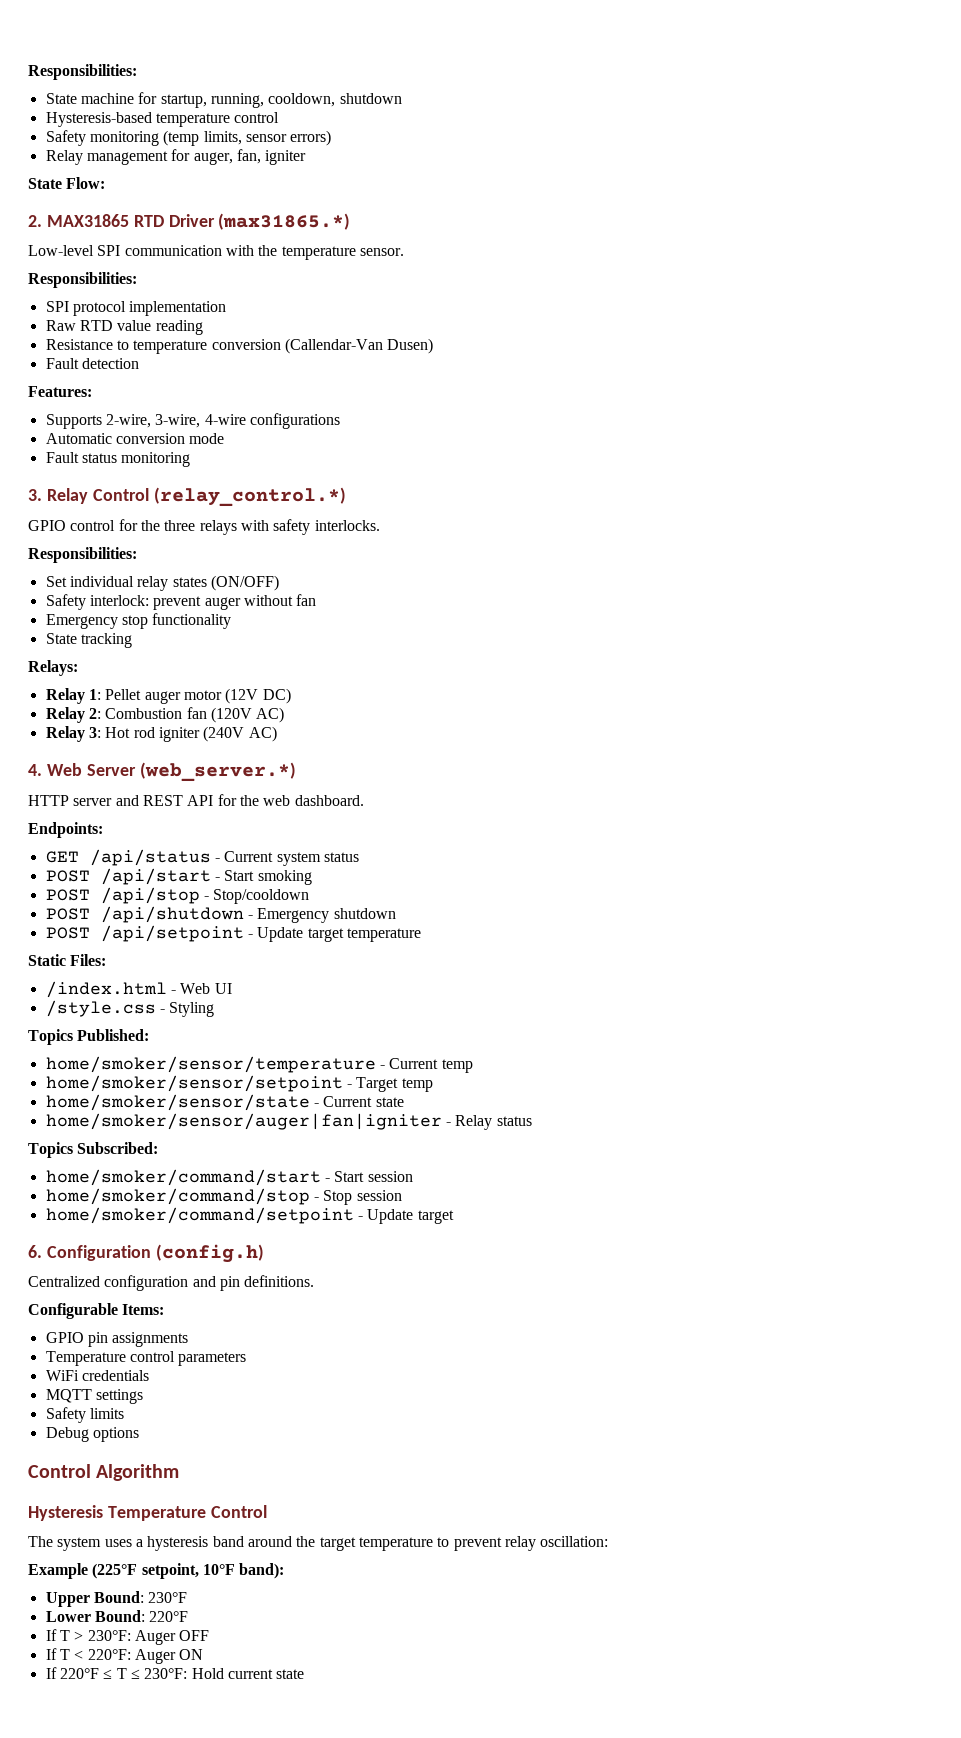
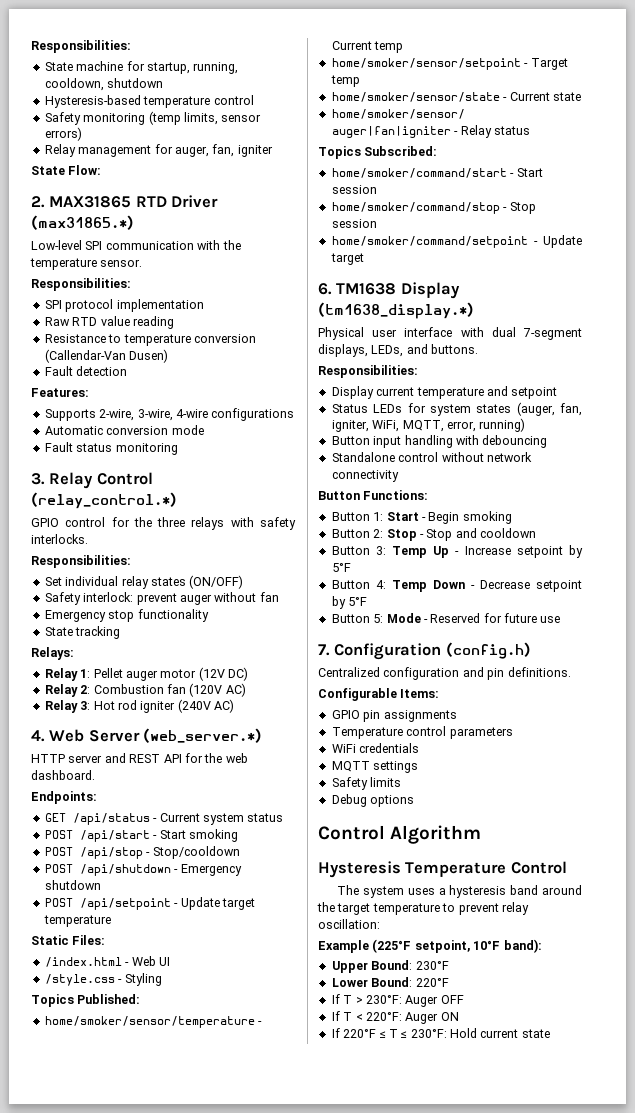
- 6. Configuration (config.h)
+ 6. TM1638 Display (tm1638_display.*)
+ Physical user interface with dual 7-segment displays, LEDs, and buttons.
+ Responsibilities:
+ Display current temperature and setpoint
+ Status LEDs for system states (auger, fan, igniter, WiFi, MQTT, error, running)
+ Button input handling with debouncing
+ Standalone control without network connectivity
+ Button Functions:
+ Button 1: Start - Begin smoking
+ Button 2: Stop - Stop and cooldown
+ Button 3: Temp Up - Increase setpoint by 5°F
+ Button 4: Temp Down - Decrease setpoint by 5°F
+ Button 5: Mode - Reserved for future use
+ 7. Configuration (config.h)

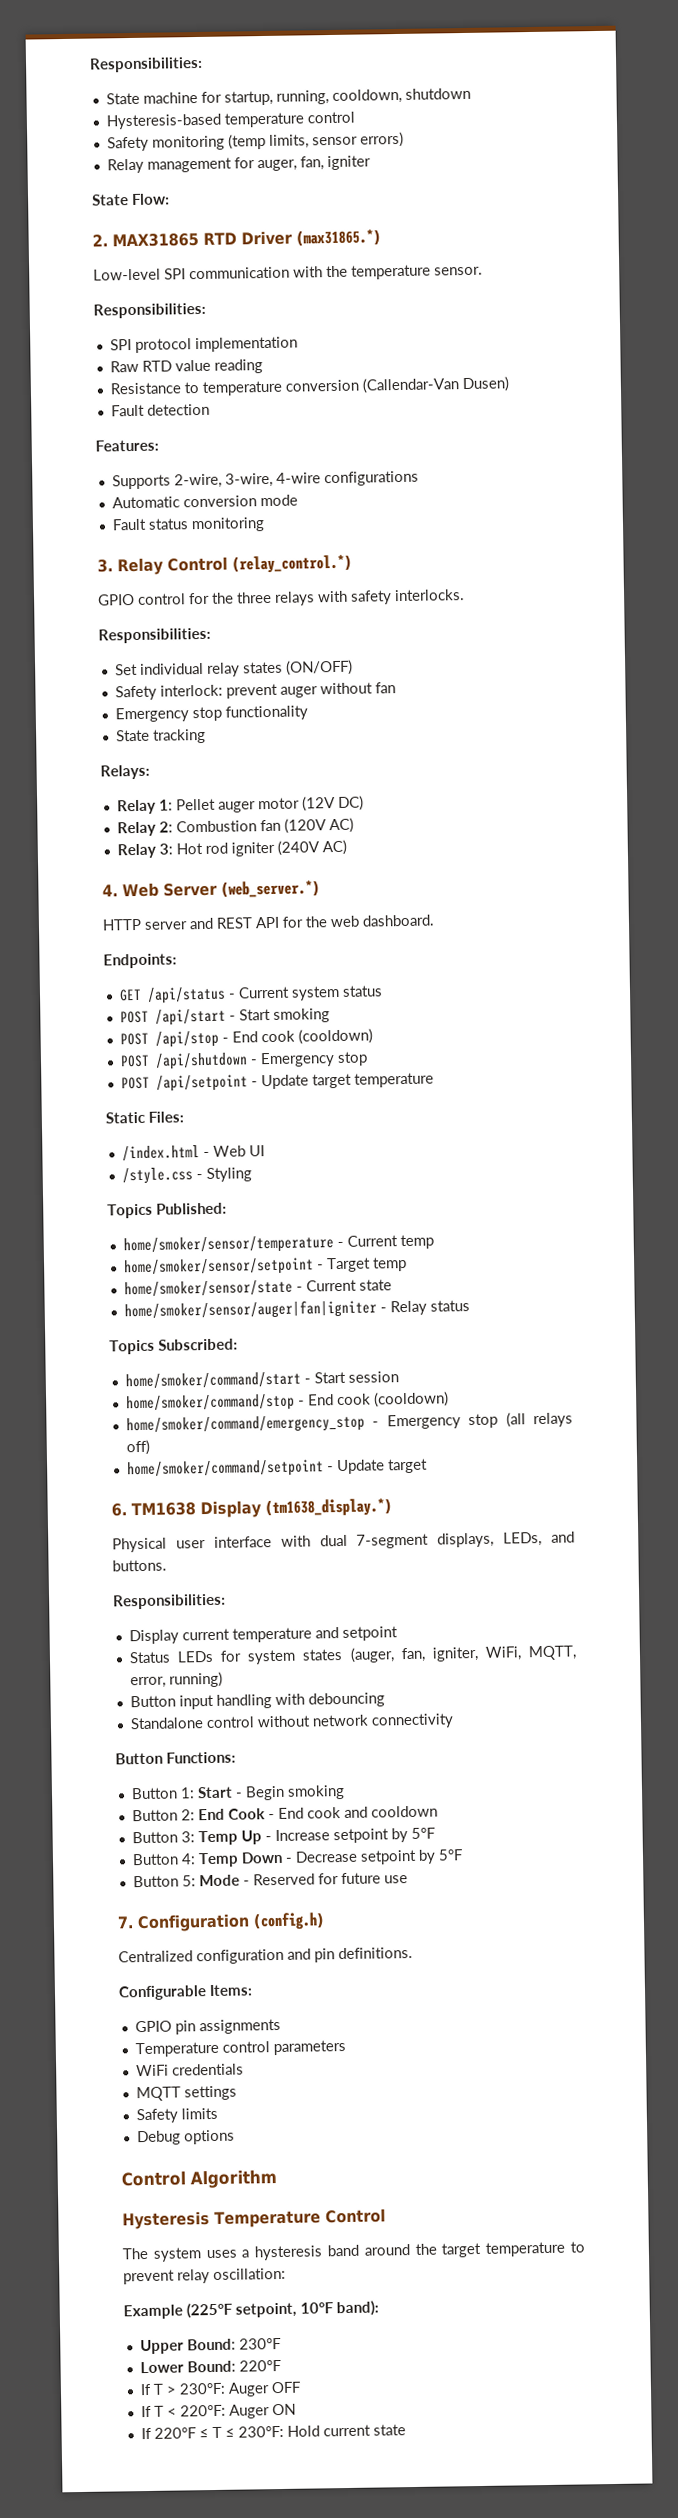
- POST /api/stop - Stop/cooldown
+ POST /api/stop - End cook (cooldown)
- POST /api/shutdown - Emergency shutdown
+ POST /api/shutdown - Emergency stop
- home/smoker/command/stop - Stop session
+ home/smoker/command/stop - End cook (cooldown)
+ home/smoker/command/emergency_stop - Emergency stop (all relays off)
- Button 2: Stop - Stop and cooldown
+ Button 2: End Cook - End cook and cooldown

